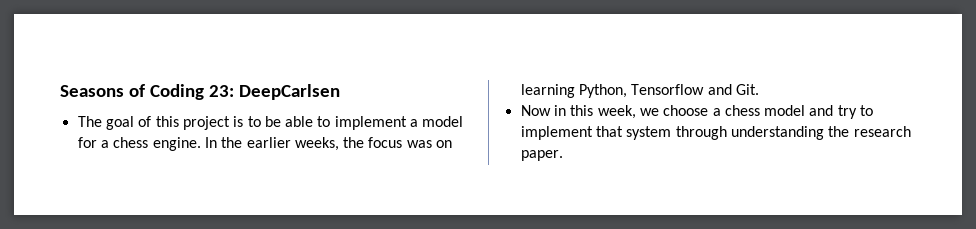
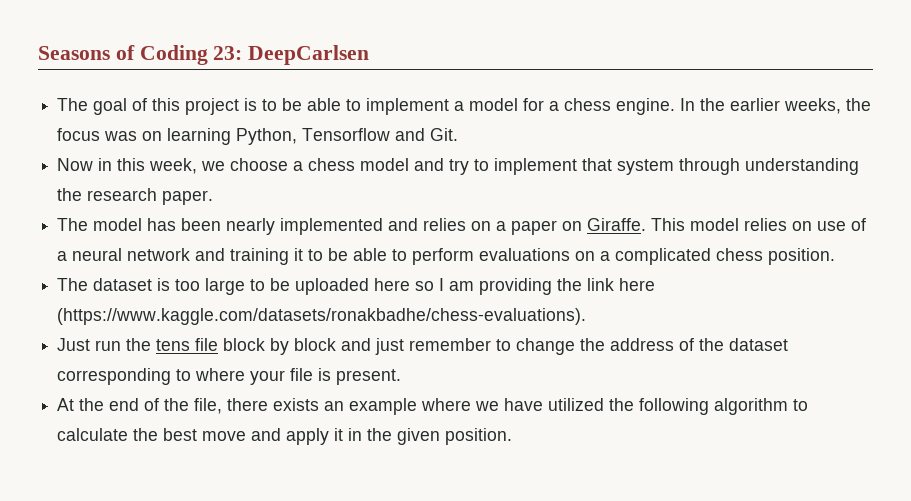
+ The model has been nearly implemented and relies on a paper on Giraffe. This model relies on use of a neural network and training it to be able to perform evaluations on a complicated chess position.
+ The dataset is too large to be uploaded here so I am providing the link here (https://www.kaggle.com/datasets/ronakbadhe/chess-evaluations).
+ Just run the tens file block by block and just remember to change the address of the dataset corresponding to where your file is present.
+ At the end of the file, there exists an example where we have utilized the following algorithm to calculate the best move and apply it in the given position.

